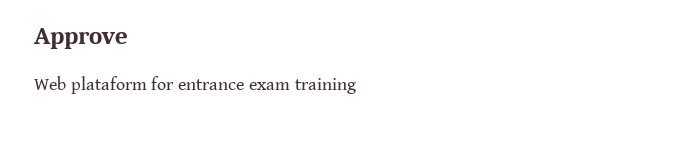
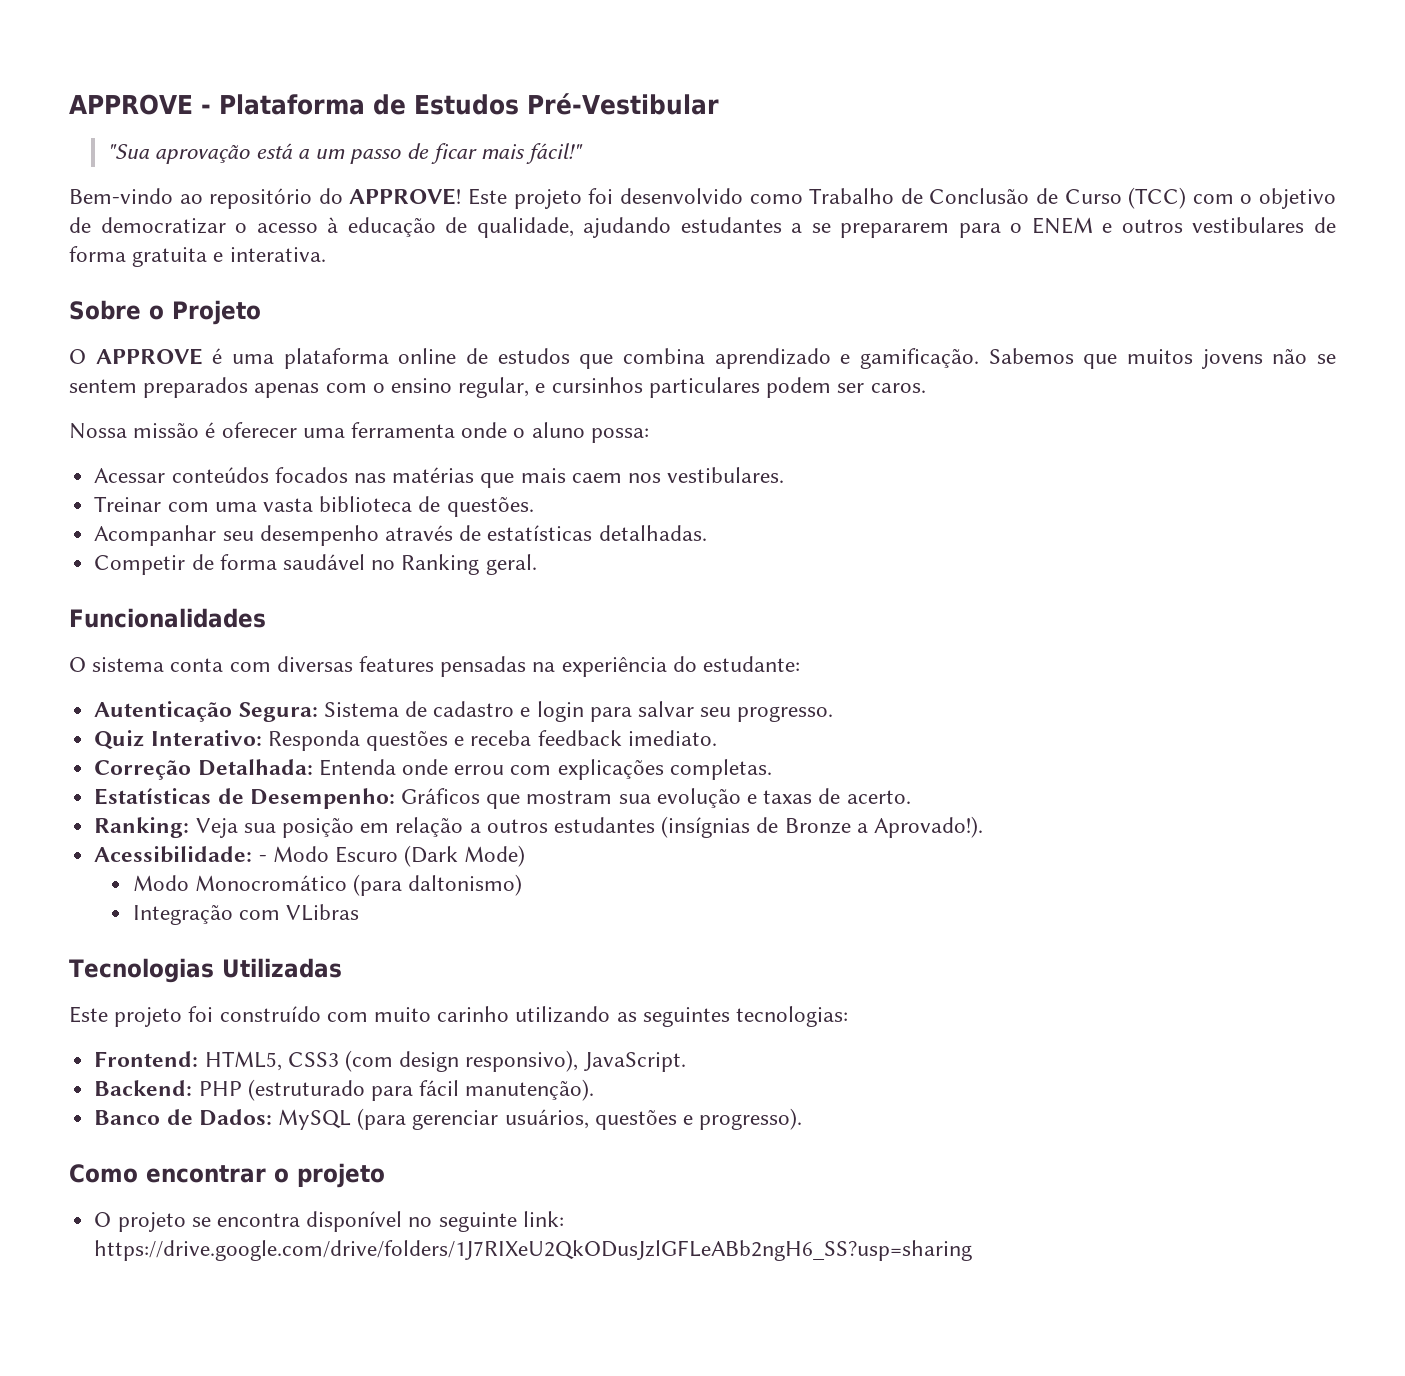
- Approve
- Web plataform for entrance exam training
+ APPROVE - Plataforma de Estudos Pré-Vestibular
+ "Sua aprovação está a um passo de ficar mais fácil!"
+ Bem-vindo ao repositório do APPROVE! Este projeto foi desenvolvido como Trabalho de Conclusão de Curso (TCC) com o objetivo de democratizar o acesso à educação de qualidade, ajudando estudantes a se prepararem para o ENEM e outros vestibulares de forma gratuita e interativa.
+ Sobre o Projeto
+ O APPROVE é uma plataforma online de estudos que combina aprendizado e gamificação. Sabemos que muitos jovens não se sentem preparados apenas com o ensino regular, e cursinhos particulares podem ser caros.
+ Nossa missão é oferecer uma ferramenta onde o aluno possa:
+ Acessar conteúdos focados nas matérias que mais caem nos vestibulares.
+ Treinar com uma vasta biblioteca de questões.
+ Acompanhar seu desempenho através de estatísticas detalhadas.
+ Competir de forma saudável no Ranking geral.
+ Funcionalidades
+ O sistema conta com diversas features pensadas na experiência do estudante:
+ Autenticação Segura: Sistema de cadastro e login para salvar seu progresso.
+ Quiz Interativo: Responda questões e receba feedback imediato.
+ Correção Detalhada: Entenda onde errou com explicações completas.
+ Estatísticas de Desempenho: Gráficos que mostram sua evolução e taxas de acerto.
+ Ranking: Veja sua posição em relação a outros estudantes (insígnias de Bronze a Aprovado!).
+ Acessibilidade: - Modo Escuro (Dark Mode)
+ Modo Monocromático (para daltonismo)
+ Integração com VLibras
+ Tecnologias Utilizadas
+ Este projeto foi construído com muito carinho utilizando as seguintes tecnologias:
+ Frontend: HTML5, CSS3 (com design responsivo), JavaScript.
+ Backend: PHP (estruturado para fácil manutenção).
+ Banco de Dados: MySQL (para gerenciar usuários, questões e progresso).
+ Como encontrar o projeto
+ O projeto se encontra disponível no seguinte link: https://drive.google.com/drive/folders/1J7RIXeU2QkODusJzlGFLeABb2ngH6_SS?usp=sharing

